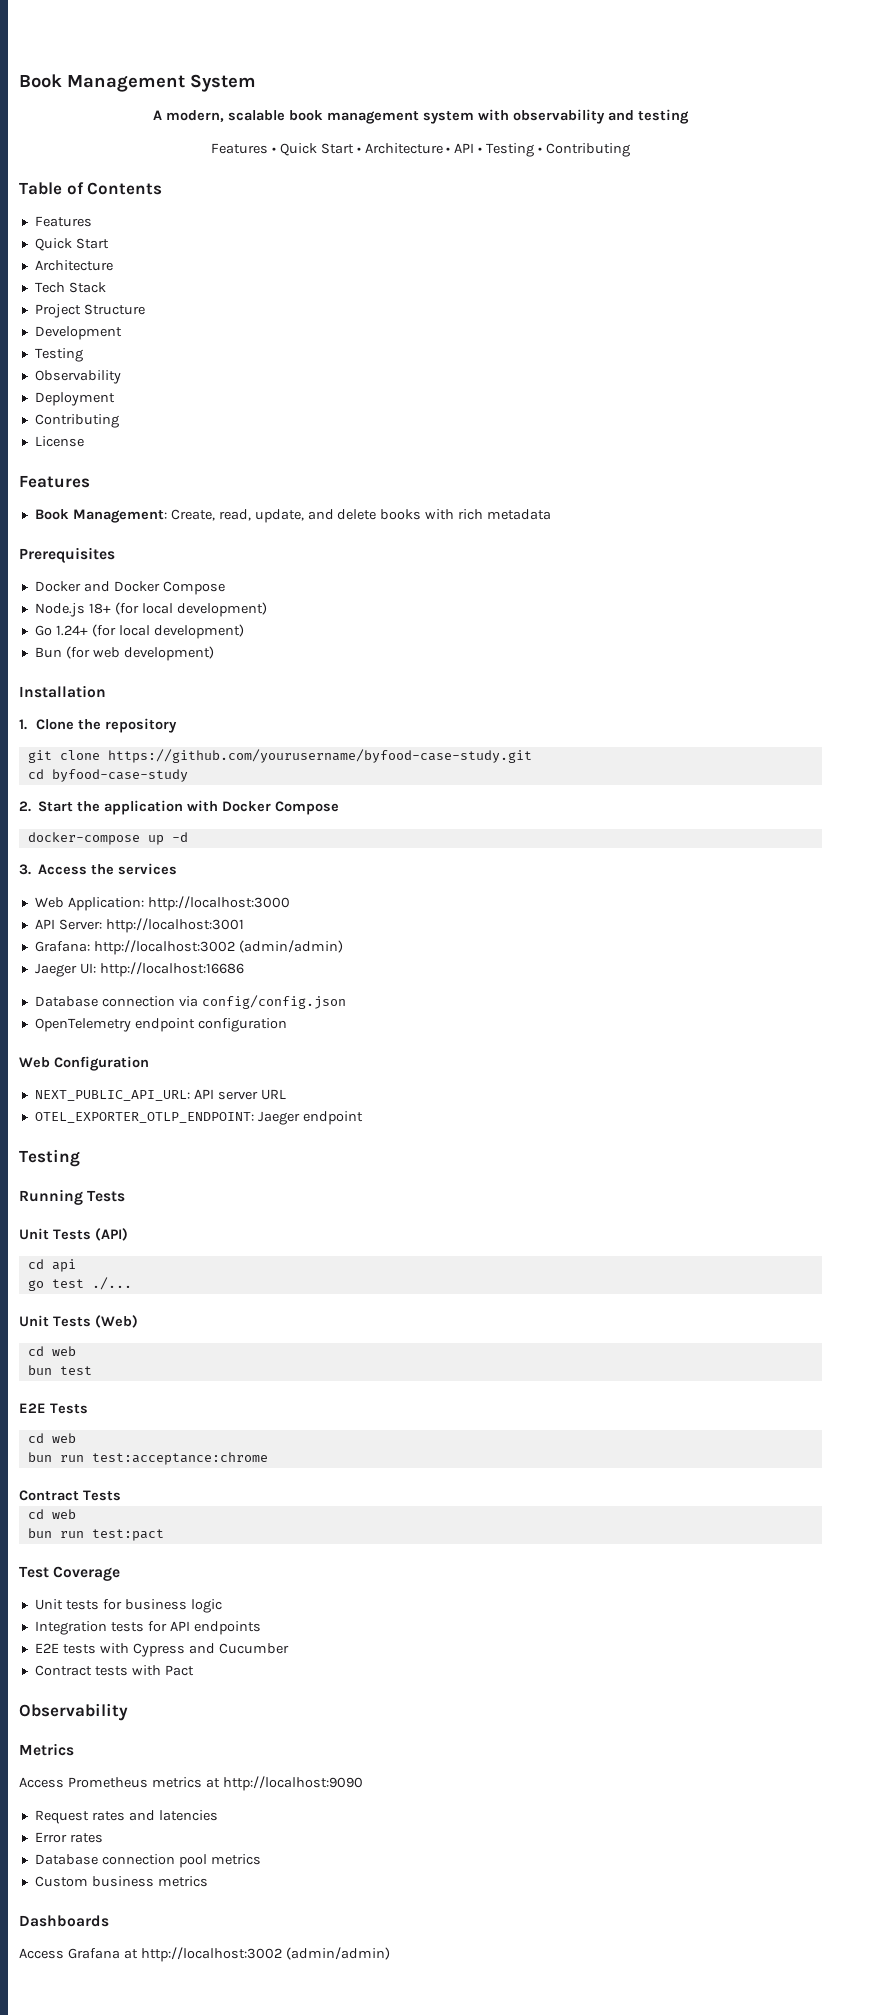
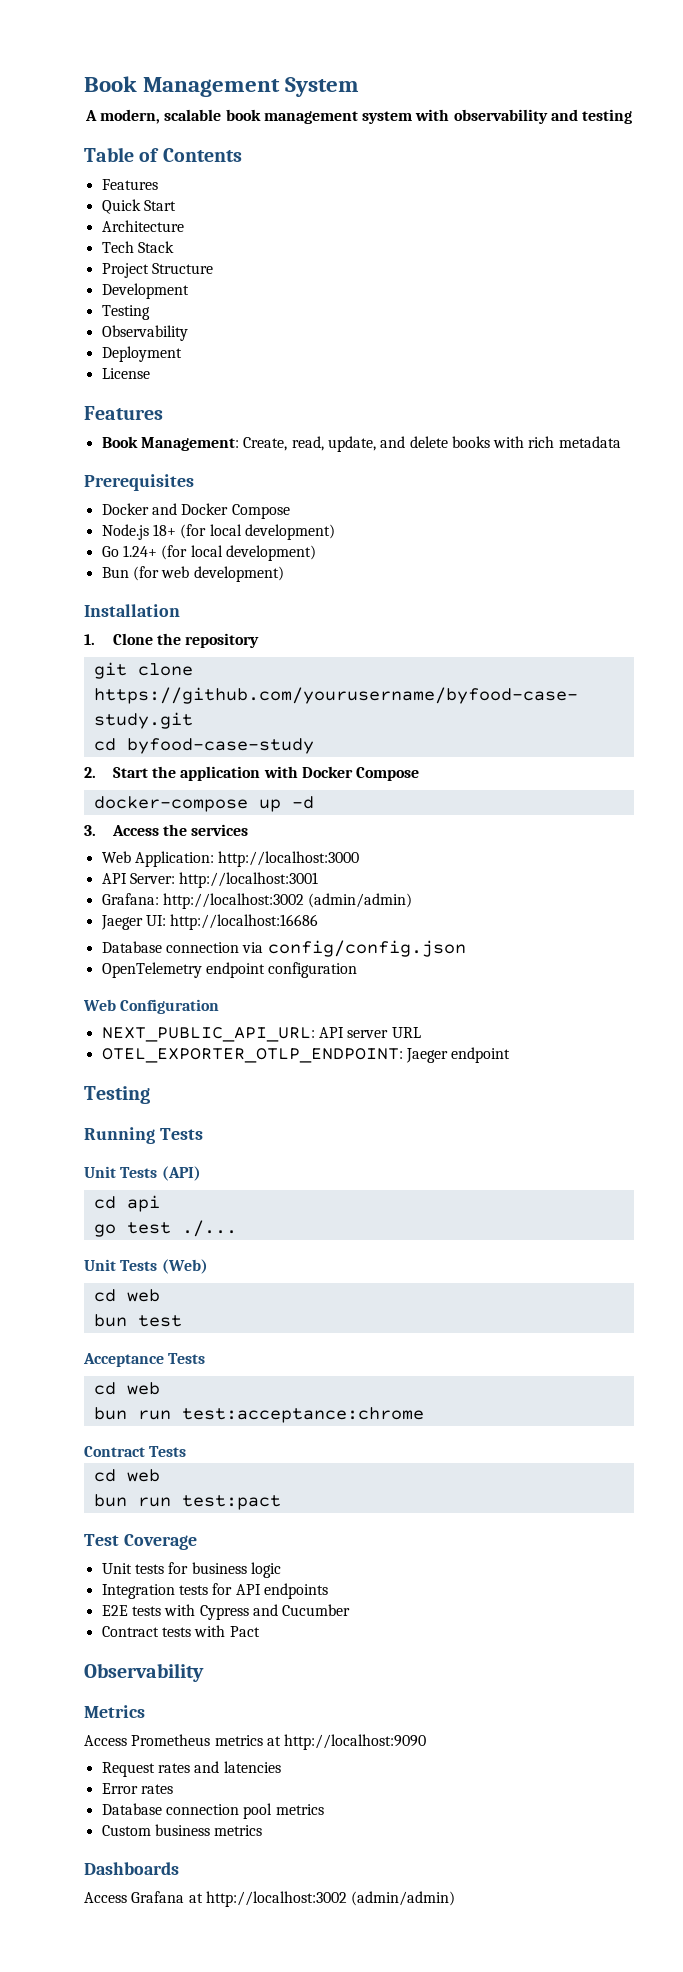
- Features • Quick Start • Architecture • API • Testing • Contributing
  Deployment
- Contributing
- E2E Tests
+ Acceptance Tests

